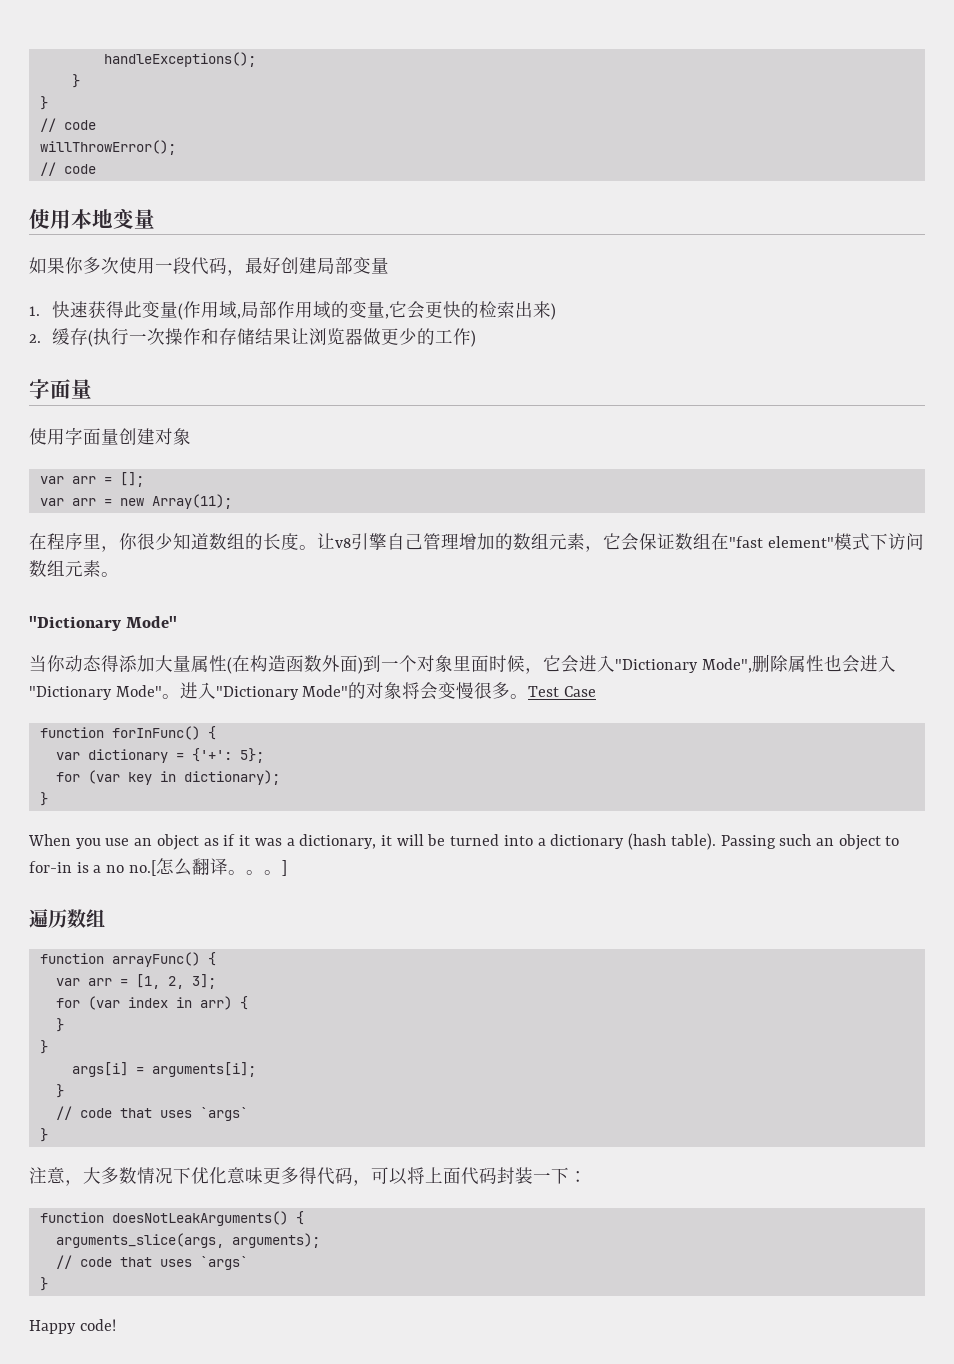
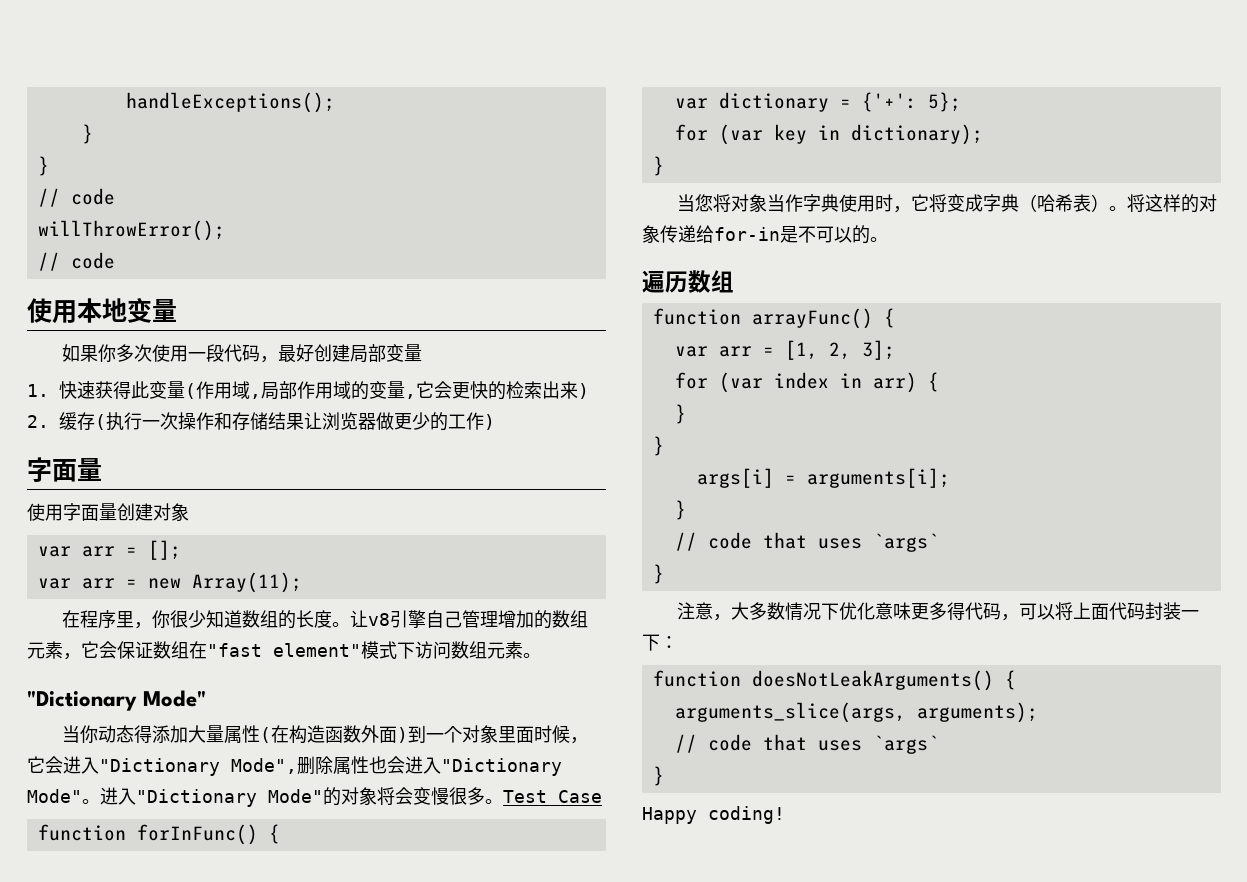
- When you use an object as if it was a dictionary, it will be turned into a dictionary (hash table). Passing such an object to for-in is a no no.[怎么翻译。。。]
+ 当您将对象当作字典使用时，它将变成字典（哈希表）。将这样的对象传递给for-in是不可以的。
- Happy code!
+ Happy coding!

